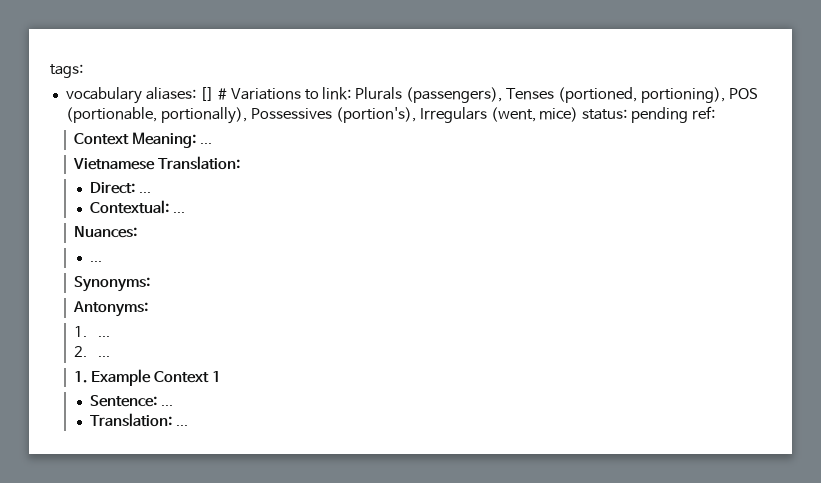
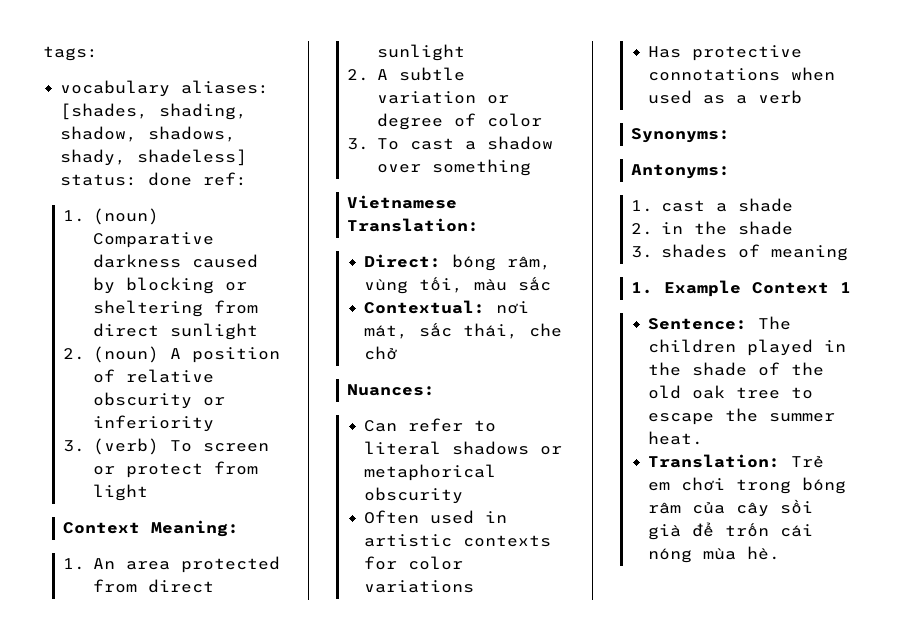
- vocabulary aliases: [] # Variations to link: Plurals (passengers), Tenses (portioned, portioning), POS (portionable, portionally), Possessives (portion's), Irregulars (went, mice) status: pending ref:
- Context Meaning: ...
+ vocabulary aliases: [shades, shading, shadow, shadows, shady, shadeless] status: done ref:
+ 1. (noun) Comparative darkness caused by blocking or sheltering from direct sunlight
+ 2. (noun) A position of relative obscurity or inferiority
+ 3. (verb) To screen or protect from light
+ Context Meaning:
+ 1. An area protected from direct sunlight
+ 2. A subtle variation or degree of color
+ 3. To cast a shadow over something
  Vietnamese Translation:
- Direct: ...
- Contextual: ...
+ Direct: bóng râm, vùng tối, màu sắc
+ Contextual: nơi mát, sắc thái, che chở
  Nuances:
- ...
+ Can refer to literal shadows or metaphorical obscurity
+ Often used in artistic contexts for color variations
+ Has protective connotations when used as a verb
  Synonyms:
  Antonyms:
- 1. ...
- 2. ...
+ 1. cast a shade
+ 2. in the shade
+ 3. shades of meaning
- Sentence: ...
- Translation: ...
+ Sentence: The children played in the shade of the old oak tree to escape the summer heat.
+ Translation: Trẻ em chơi trong bóng râm của cây sồi già để trốn cái nóng mùa hè.

